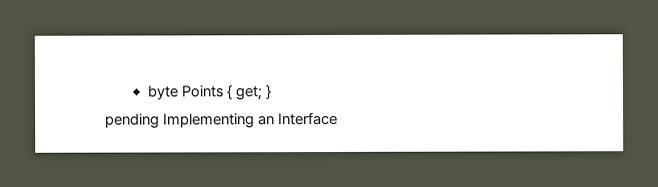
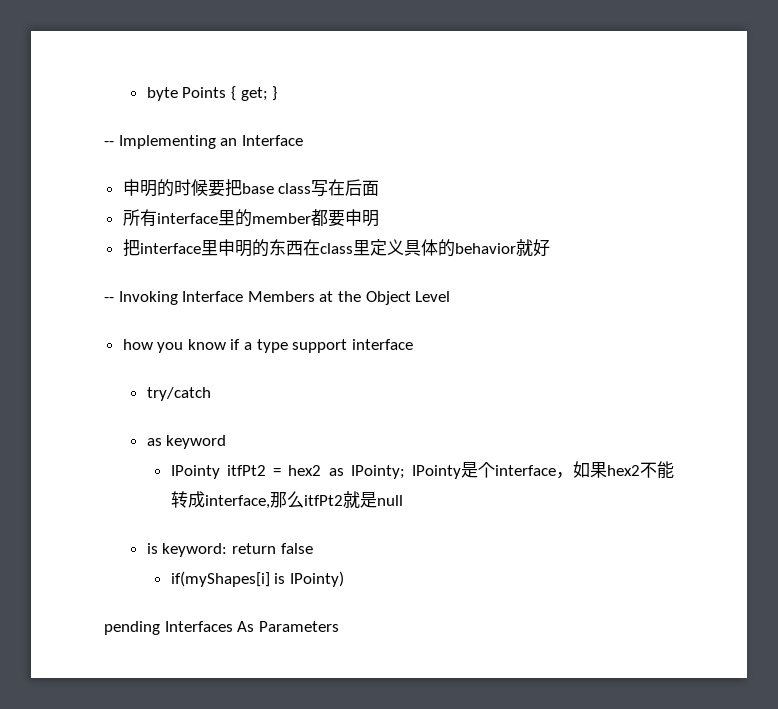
- pending Implementing an Interface
+ -- Implementing an Interface
+ 申明的时候要把base class写在后面
+ 所有interface里的member都要申明
+ 把interface里申明的东西在class里定义具体的behavior就好
+ -- Invoking Interface Members at the Object Level
+ how you know if a type support interface
+ try/catch
+ as keyword
+ IPointy itfPt2 = hex2 as IPointy; IPointy是个interface，如果hex2不能转成interface,那么itfPt2就是null
+ is keyword: return false
+ if(myShapes[i] is IPointy)
+ pending Interfaces As Parameters

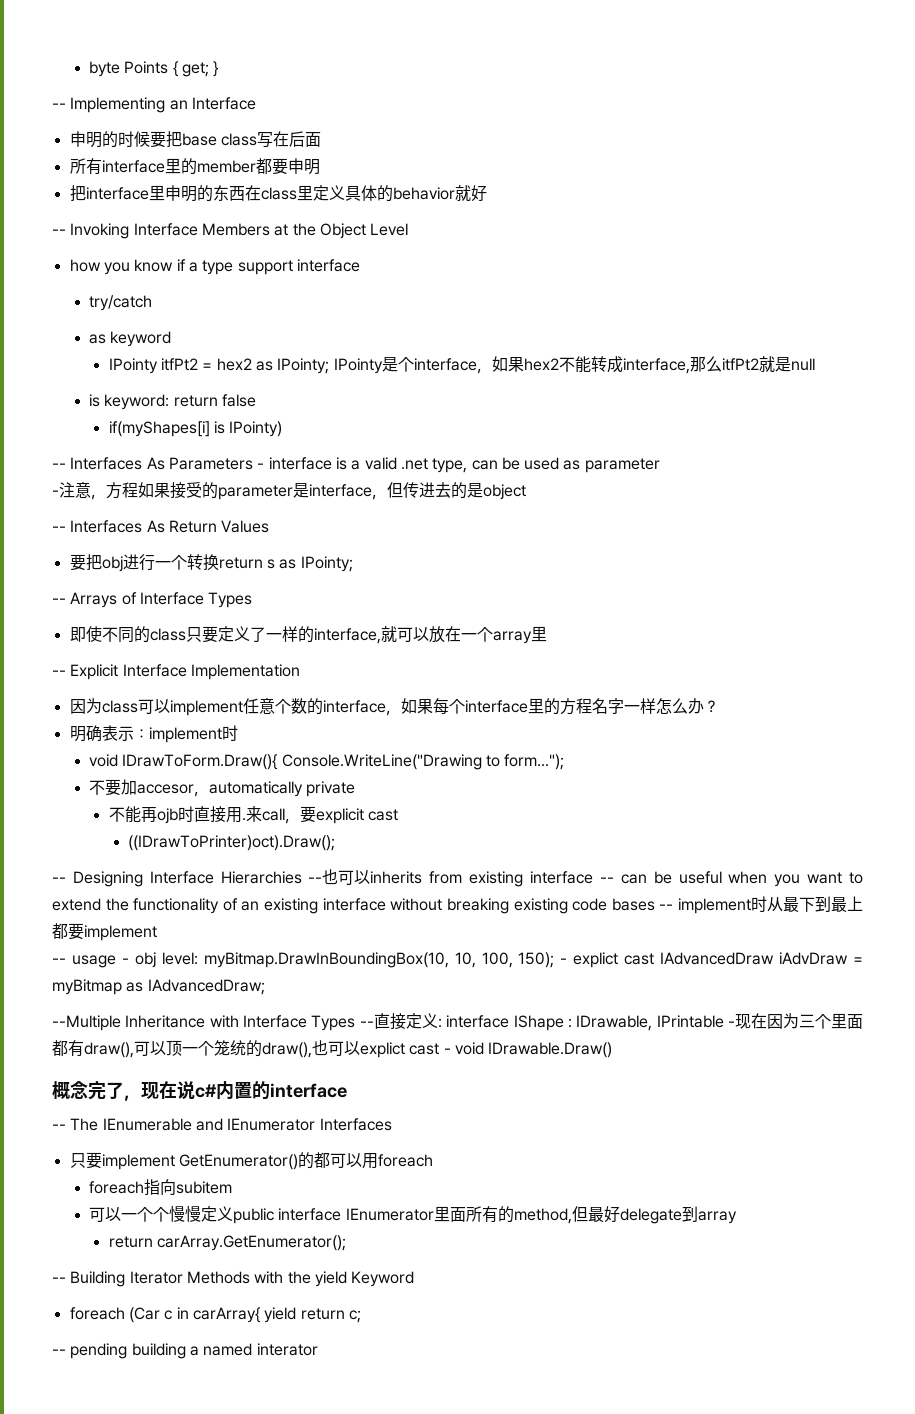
- pending Interfaces As Parameters
+ -- Interfaces As Parameters - interface is a valid .net type, can be used as parameter
+ -注意，方程如果接受的parameter是interface，但传进去的是object
+ -- Interfaces As Return Values
+ 要把obj进行一个转换return s as IPointy;
+ -- Arrays of Interface Types
+ 即使不同的class只要定义了一样的interface,就可以放在一个array里
+ -- Explicit Interface Implementation
+ 因为class可以implement任意个数的interface，如果每个interface里的方程名字一样怎么办？
+ 明确表示：implement时
+ void IDrawToForm.Draw(){ Console.WriteLine("Drawing to form...");
+ 不要加accesor，automatically private
+ 不能再ojb时直接用.来call，要explicit cast
+ ((IDrawToPrinter)oct).Draw();
+ -- Designing Interface Hierarchies --也可以inherits from existing interface -- can be useful when you want to extend the functionality of an existing interface without breaking existing code bases -- implement时从最下到最上都要implement
+ -- usage - obj level: myBitmap.DrawInBoundingBox(10, 10, 100, 150); - explict cast IAdvancedDraw iAdvDraw = myBitmap as IAdvancedDraw;
+ --Multiple Inheritance with Interface Types --直接定义: interface IShape : IDrawable, IPrintable -现在因为三个里面都有draw(),可以顶一个笼统的draw(),也可以explict cast - void IDrawable.Draw()
+ 概念完了，现在说c#内置的interface
+ -- The IEnumerable and IEnumerator Interfaces
+ 只要implement GetEnumerator()的都可以用foreach
+ foreach指向subitem
+ 可以一个个慢慢定义public interface IEnumerator里面所有的method,但最好delegate到array
+ return carArray.GetEnumerator();
+ -- Building Iterator Methods with the yield Keyword
+ foreach (Car c in carArray{ yield return c;
+ -- pending building a named interator

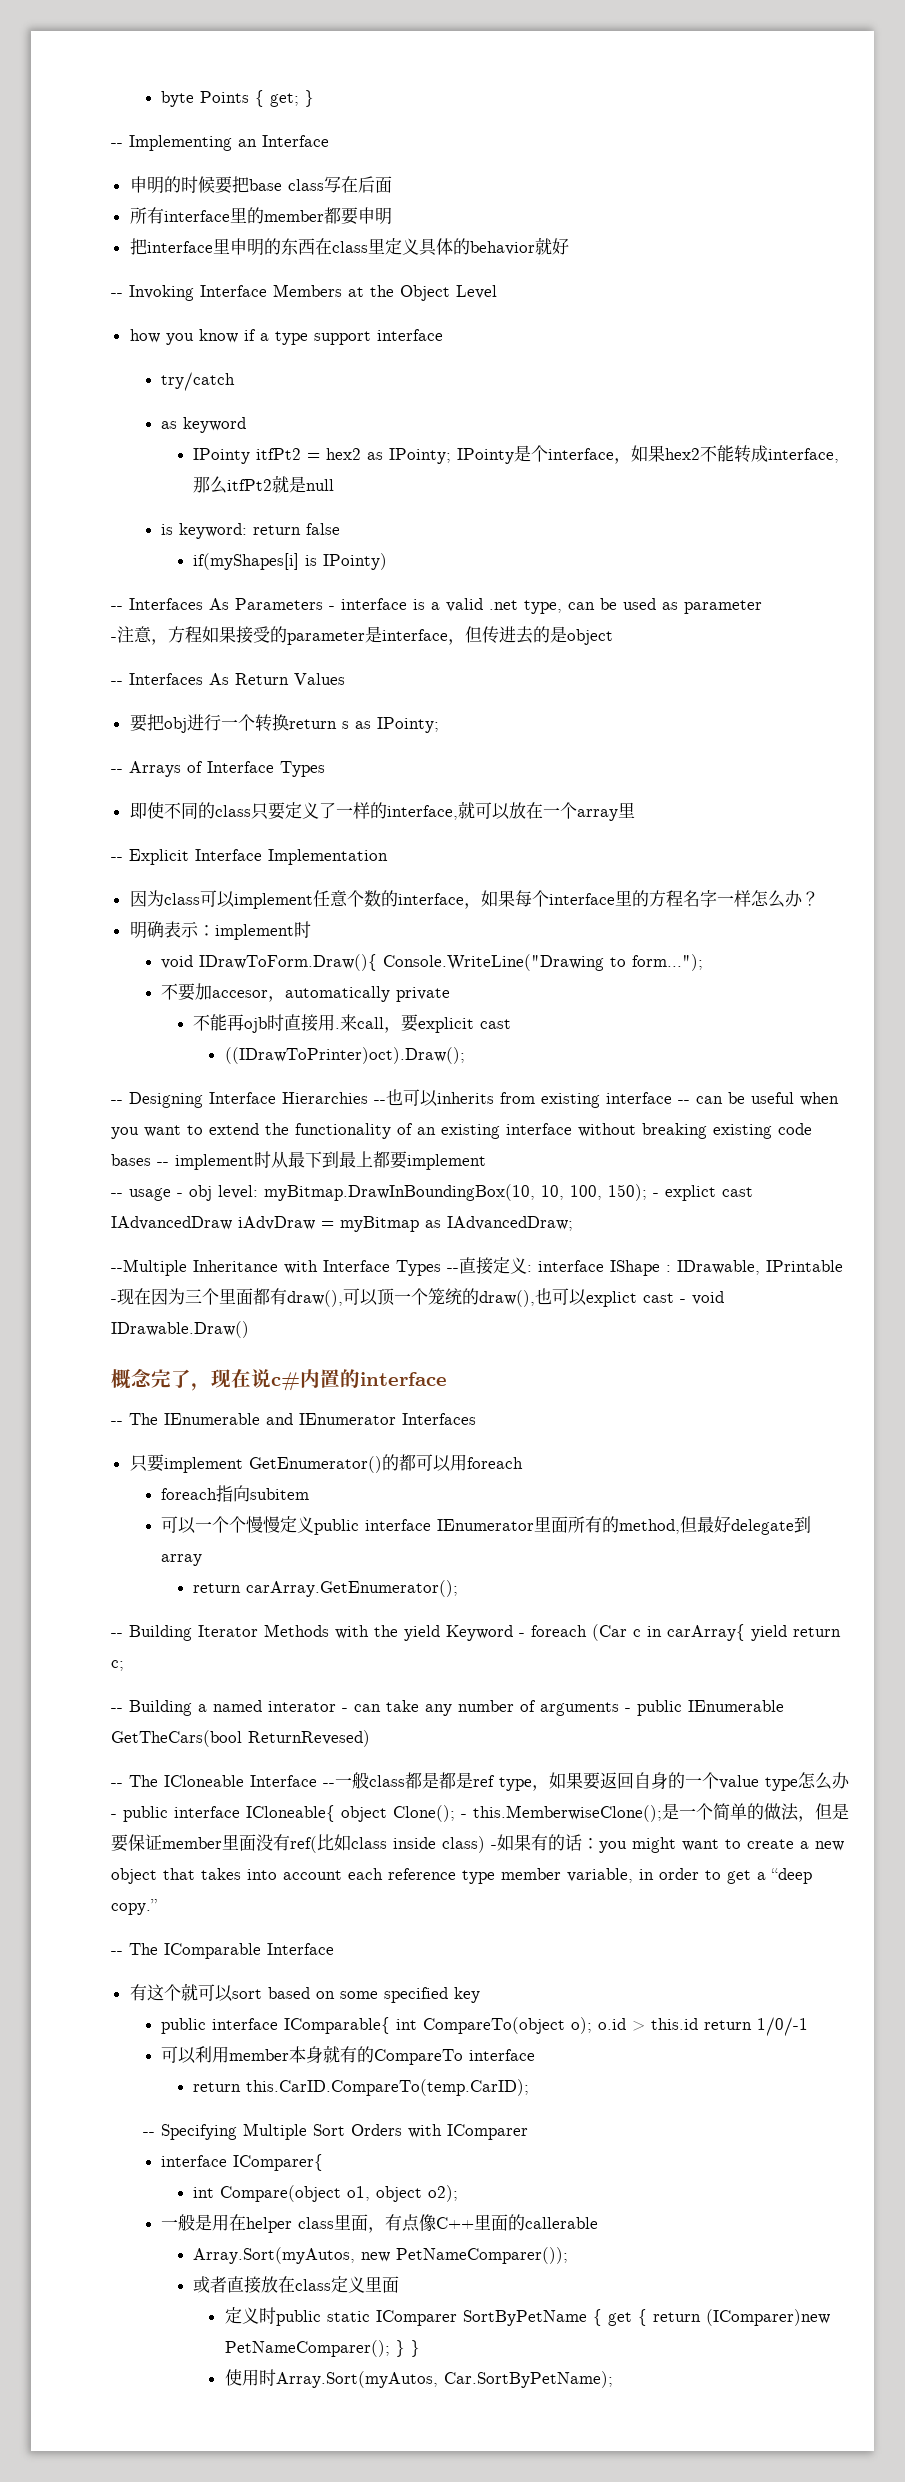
- -- Building Iterator Methods with the yield Keyword
- foreach (Car c in carArray{ yield return c;
+ -- Building Iterator Methods with the yield Keyword - foreach (Car c in carArray{ yield return c;
- -- pending building a named interator
+ -- Building a named interator - can take any number of arguments - public IEnumerable GetTheCars(bool ReturnRevesed)
+ -- The ICloneable Interface --一般class都是都是ref type，如果要返回自身的一个value type怎么办- public interface ICloneable{ object Clone(); - this.MemberwiseClone();是一个简单的做法，但是要保证member里面没有ref(比如class inside class) -如果有的话：you might want to create a new object that takes into account each reference type member variable, in order to get a “deep copy.”
+ -- The IComparable Interface
+ 有这个就可以sort based on some specified key
+ public interface IComparable{ int CompareTo(object o); o.id > this.id return 1/0/-1
+ 可以利用member本身就有的CompareTo interface
+ return this.CarID.CompareTo(temp.CarID);
+ -- Specifying Multiple Sort Orders with IComparer
+ interface IComparer{
+ int Compare(object o1, object o2);
+ 一般是用在helper class里面，有点像C++里面的callerable
+ Array.Sort(myAutos, new PetNameComparer());
+ 或者直接放在class定义里面
+ 定义时public static IComparer SortByPetName { get { return (IComparer)new PetNameComparer(); } }
+ 使用时Array.Sort(myAutos, Car.SortByPetName);

